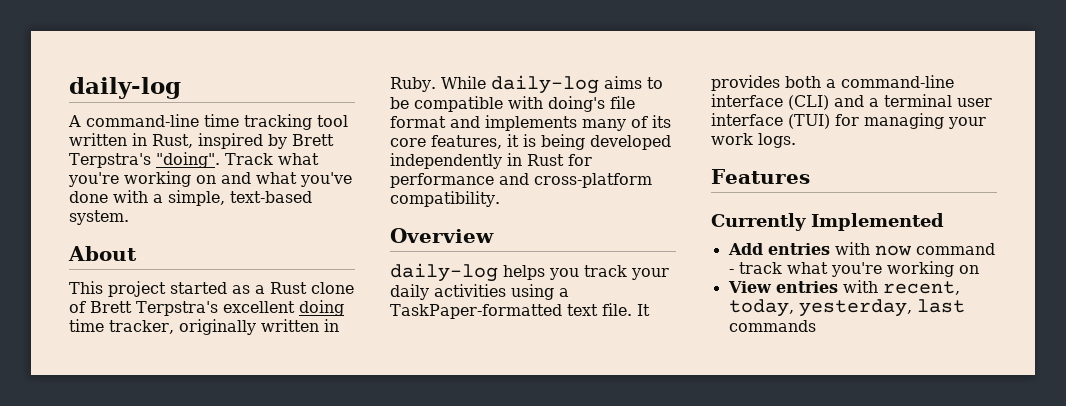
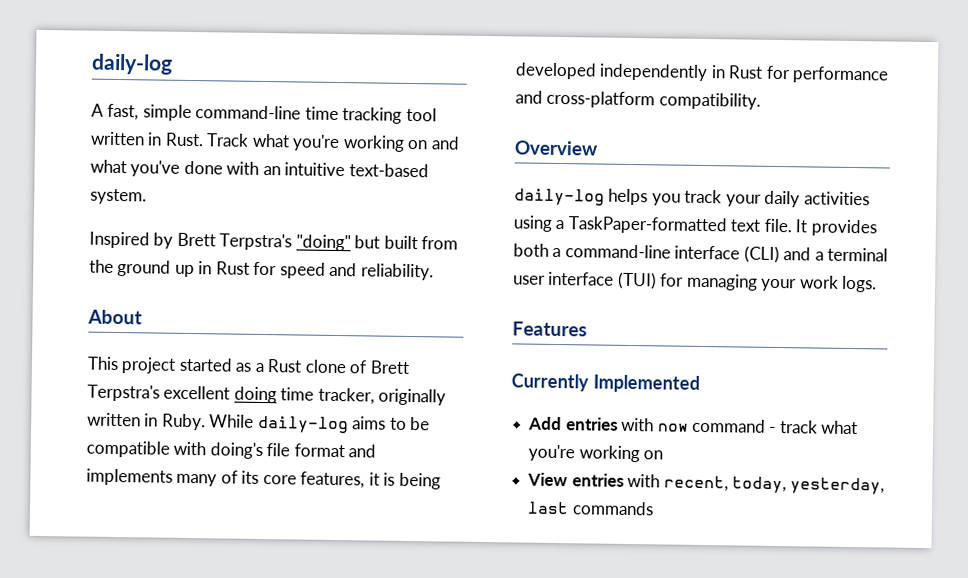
- A command-line time tracking tool written in Rust, inspired by Brett Terpstra's "doing".
+ A fast, simple command-line time tracking tool written in Rust.
- Track what you're working on and what you've done with a simple, text-based system.
+ Track what you're working on and what you've done with an intuitive text-based system.
+ Inspired by Brett Terpstra's "doing" but built from the ground up in Rust for speed and reliability.

